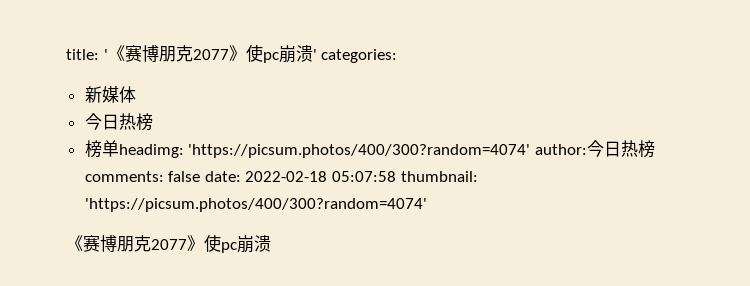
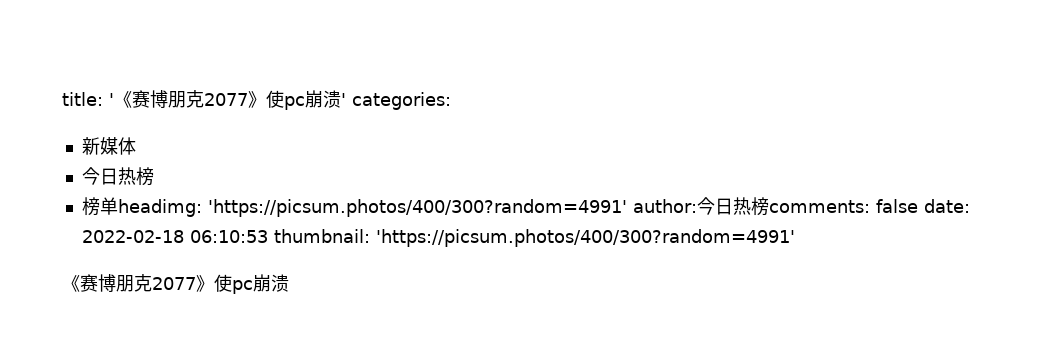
- 榜单headimg: 'https://picsum.photos/400/300?random=4074' author:今日热榜comments: false date: 2022-02-18 05:07:58 thumbnail: 'https://picsum.photos/400/300?random=4074'
+ 榜单headimg: 'https://picsum.photos/400/300?random=4991' author:今日热榜comments: false date: 2022-02-18 06:10:53 thumbnail: 'https://picsum.photos/400/300?random=4991'

